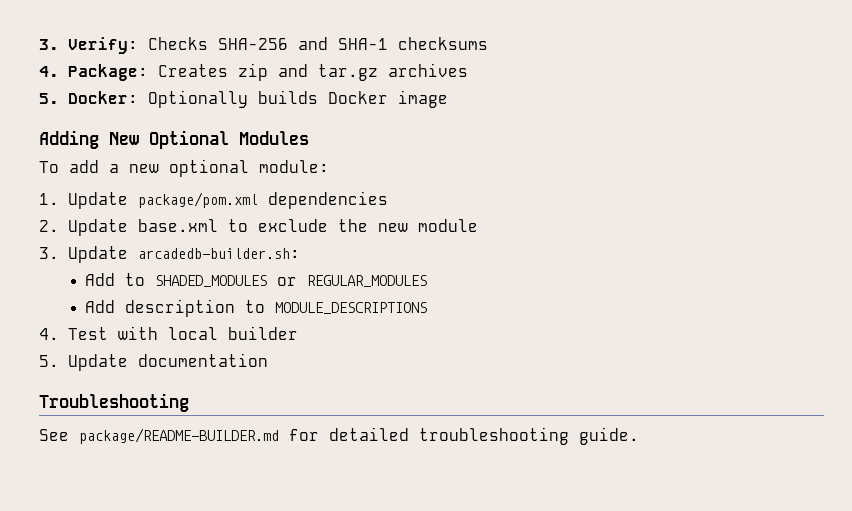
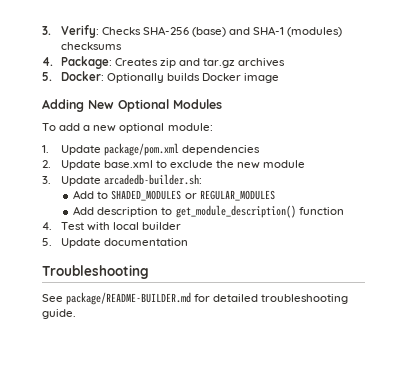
- 3. Verify: Checks SHA-256 and SHA-1 checksums
+ 3. Verify: Checks SHA-256 (base) and SHA-1 (modules) checksums
- Add description to MODULE_DESCRIPTIONS
+ Add description to get_module_description() function

